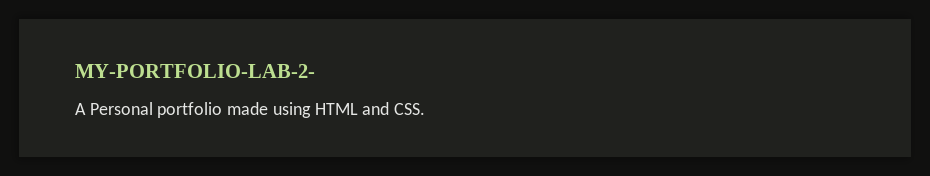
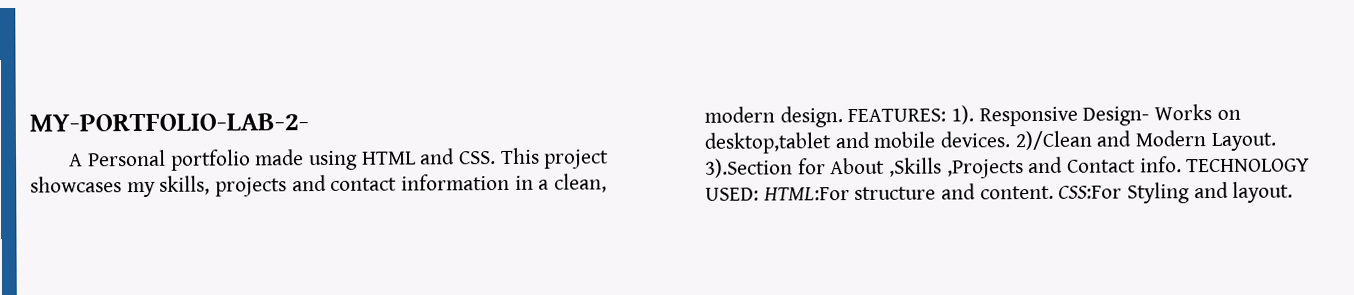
- A Personal portfolio made using HTML and CSS.
+ A Personal portfolio made using HTML and CSS. This project showcases my skills, projects and contact information in a clean, modern design. FEATURES: 1). Responsive Design- Works on desktop,tablet and mobile devices. 2)/Clean and Modern Layout. 3).Section for About ,Skills ,Projects and Contact info. TECHNOLOGY USED: HTML:For structure and content. CSS:For Styling and layout.

